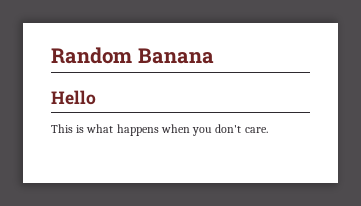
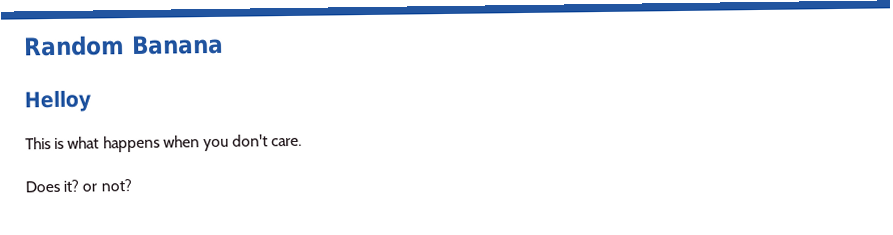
- Hello
+ Helloy
+ Does it? or not?

